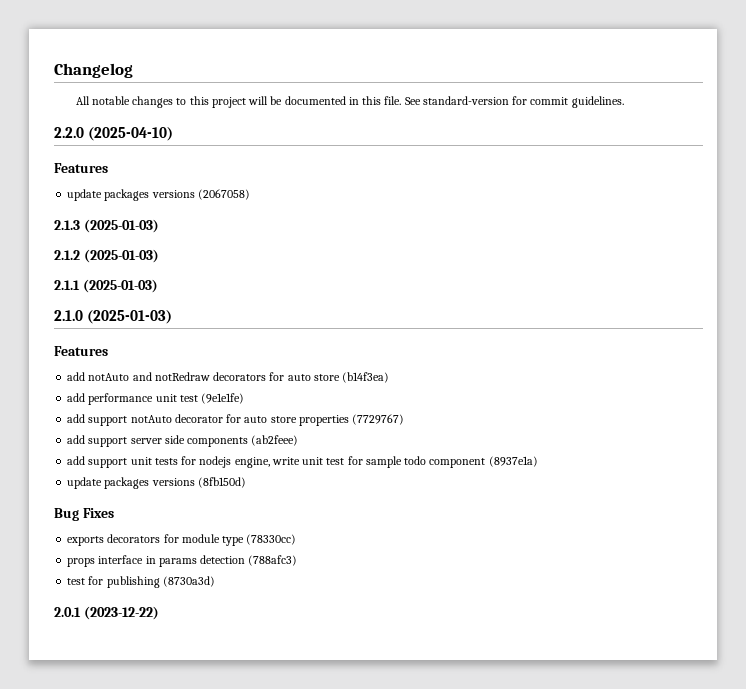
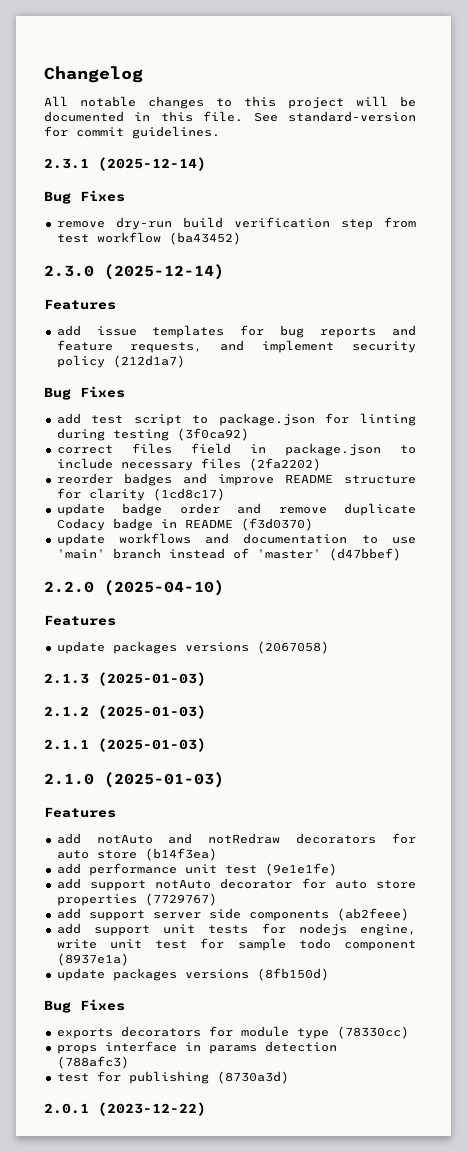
+ 2.3.1 (2025-12-14)
+ Bug Fixes
+ remove dry-run build verification step from test workflow (ba43452)
+ 2.3.0 (2025-12-14)
+ Features
+ add issue templates for bug reports and feature requests, and implement security policy (212d1a7)
+ Bug Fixes
+ add test script to package.json for linting during testing (3f0ca92)
+ correct files field in package.json to include necessary files (2fa2202)
+ reorder badges and improve README structure for clarity (1cd8c17)
+ update badge order and remove duplicate Codacy badge in README (f3d0370)
+ update workflows and documentation to use 'main' branch instead of 'master' (d47bbef)

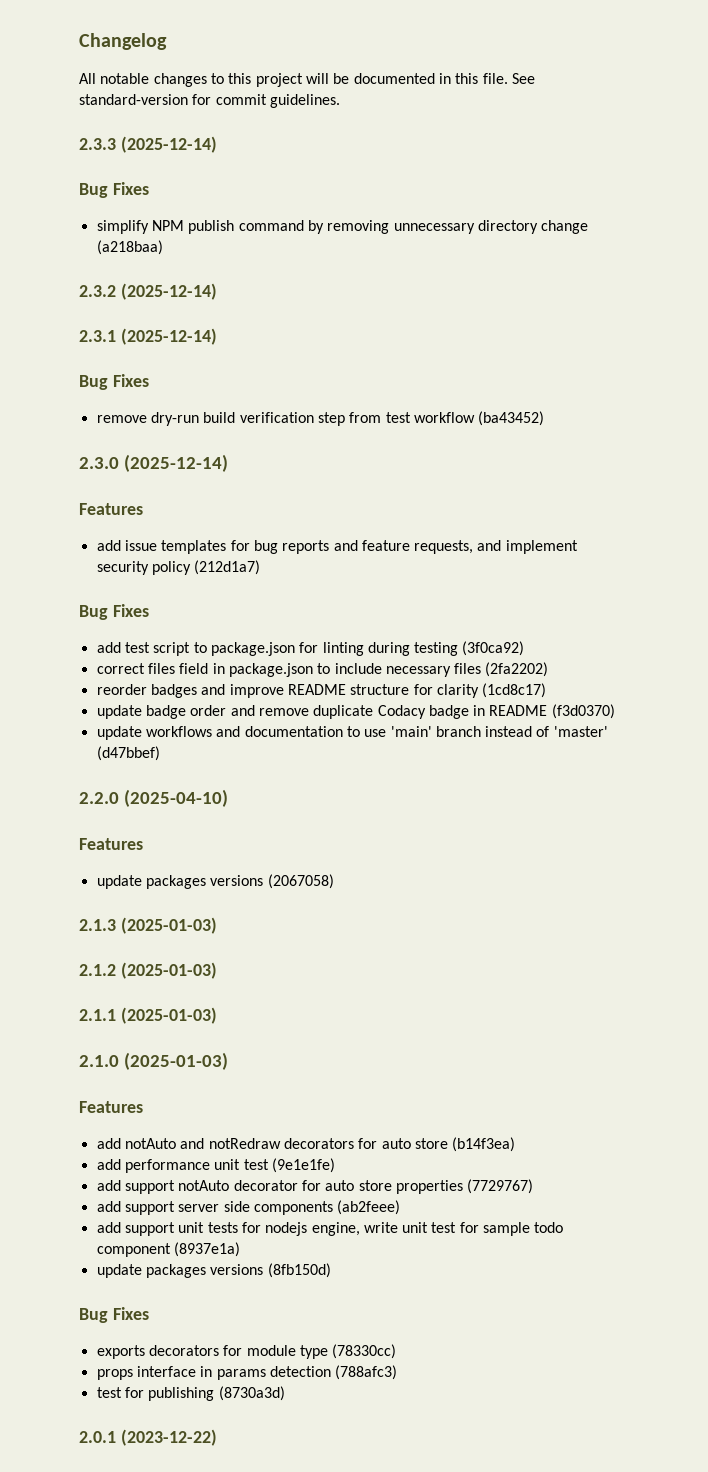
+ 2.3.3 (2025-12-14)
+ Bug Fixes
+ simplify NPM publish command by removing unnecessary directory change (a218baa)
+ 2.3.2 (2025-12-14)

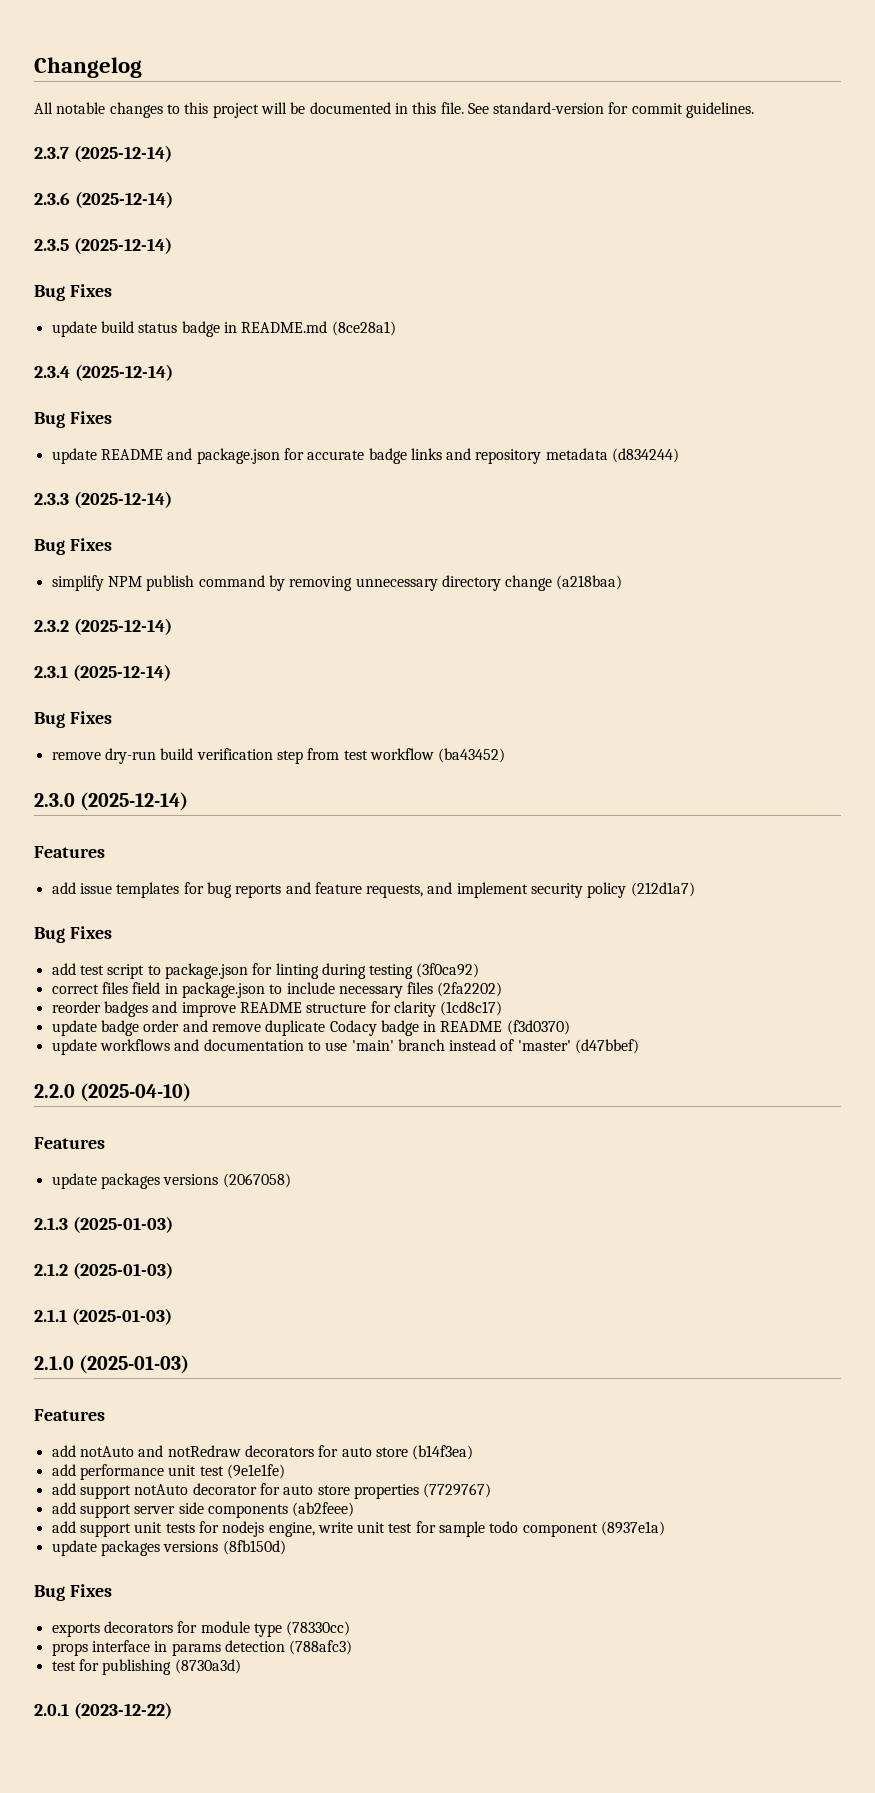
+ 2.3.7 (2025-12-14)
+ 2.3.6 (2025-12-14)
+ 2.3.5 (2025-12-14)
+ Bug Fixes
+ update build status badge in README.md (8ce28a1)
+ 2.3.4 (2025-12-14)
+ Bug Fixes
+ update README and package.json for accurate badge links and repository metadata (d834244)

